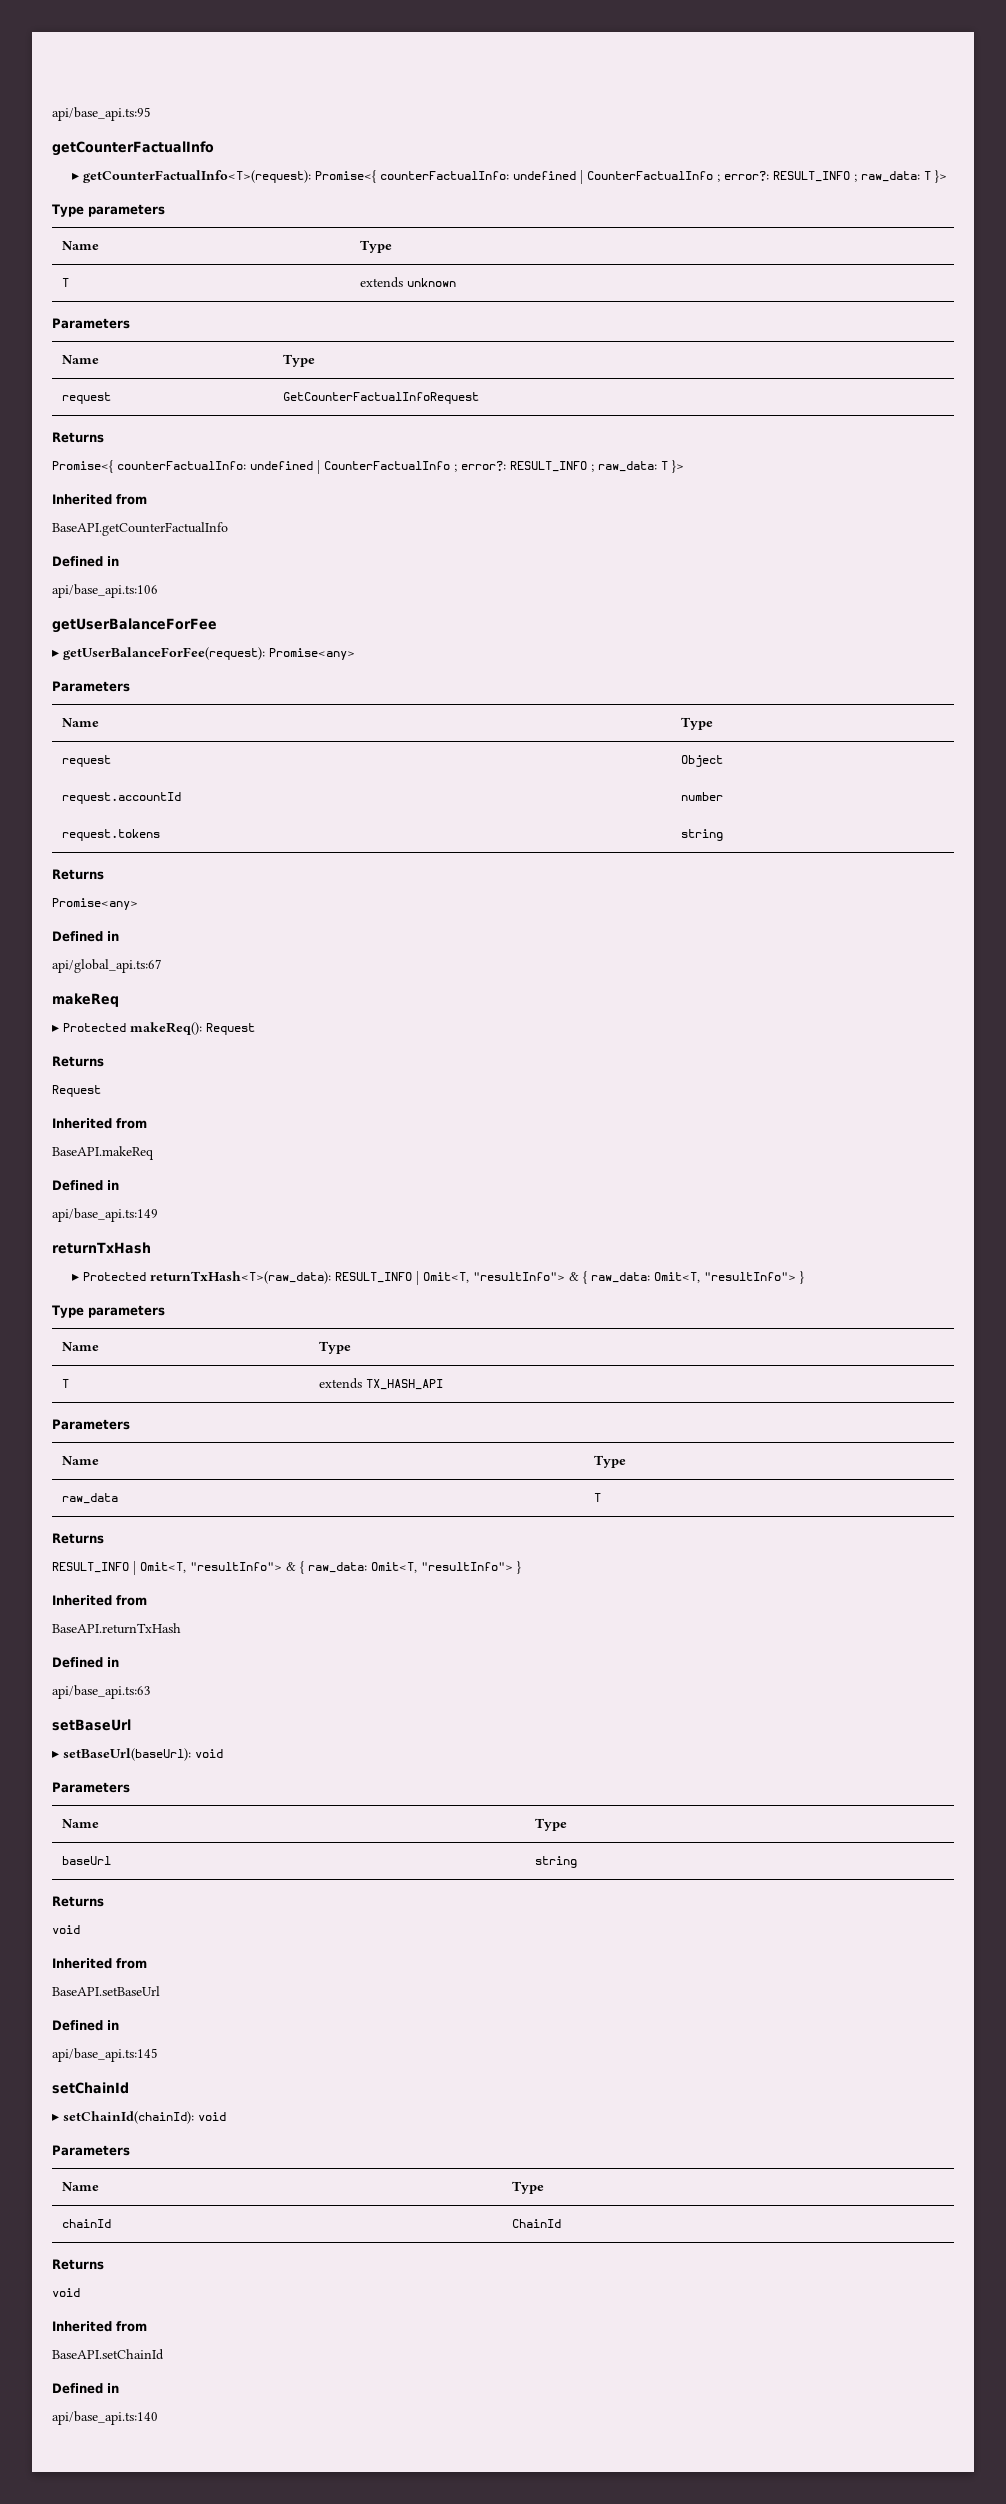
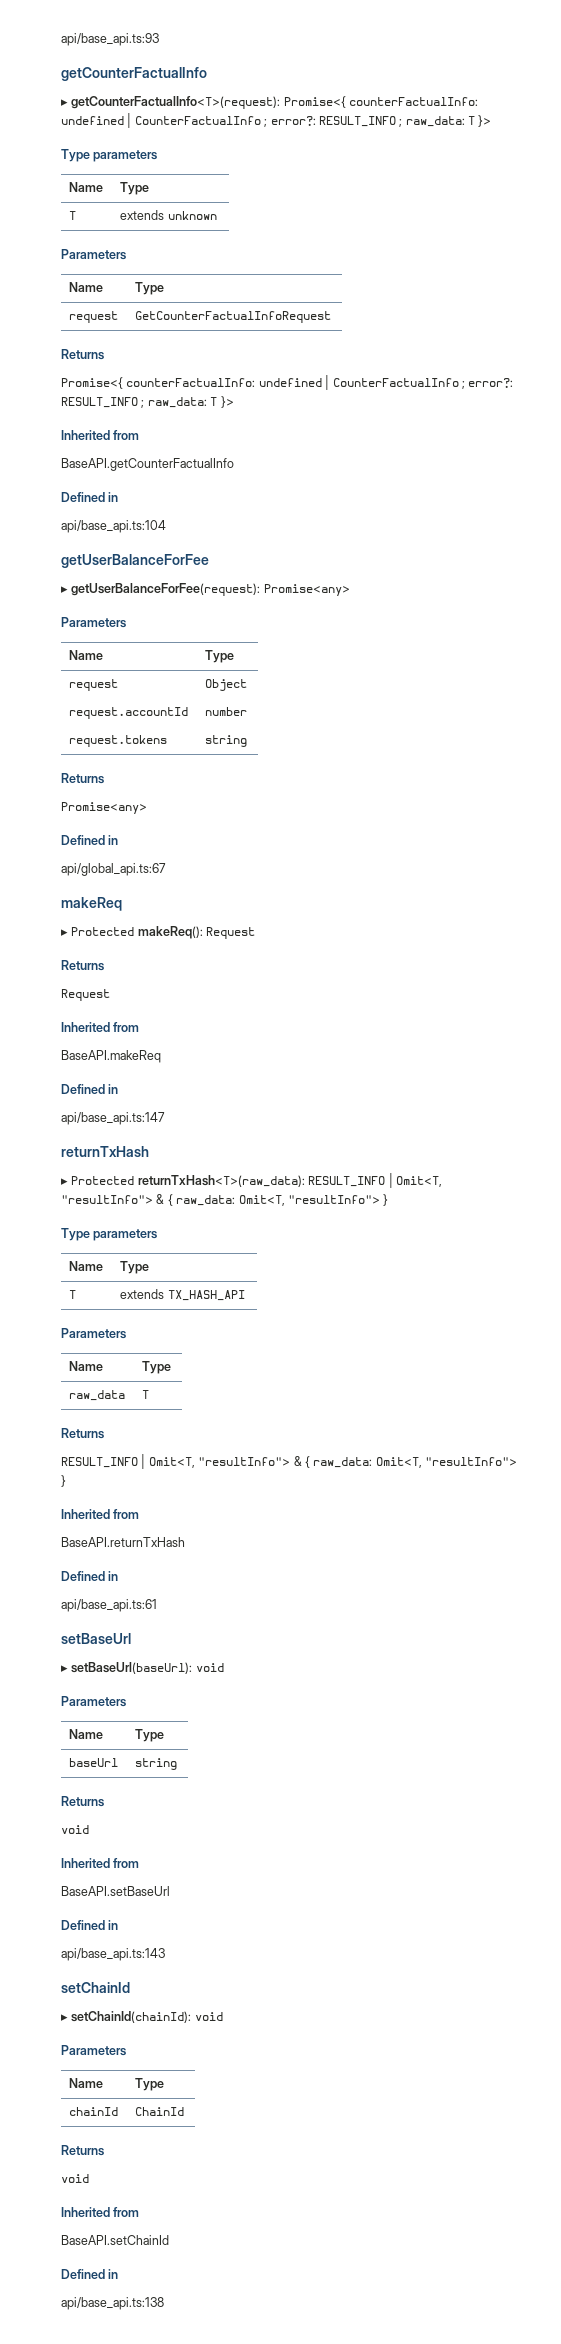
- api/base_api.ts:95
+ api/base_api.ts:93
- api/base_api.ts:106
+ api/base_api.ts:104
- api/base_api.ts:149
+ api/base_api.ts:147
- api/base_api.ts:63
+ api/base_api.ts:61
- api/base_api.ts:145
+ api/base_api.ts:143
- api/base_api.ts:140
+ api/base_api.ts:138

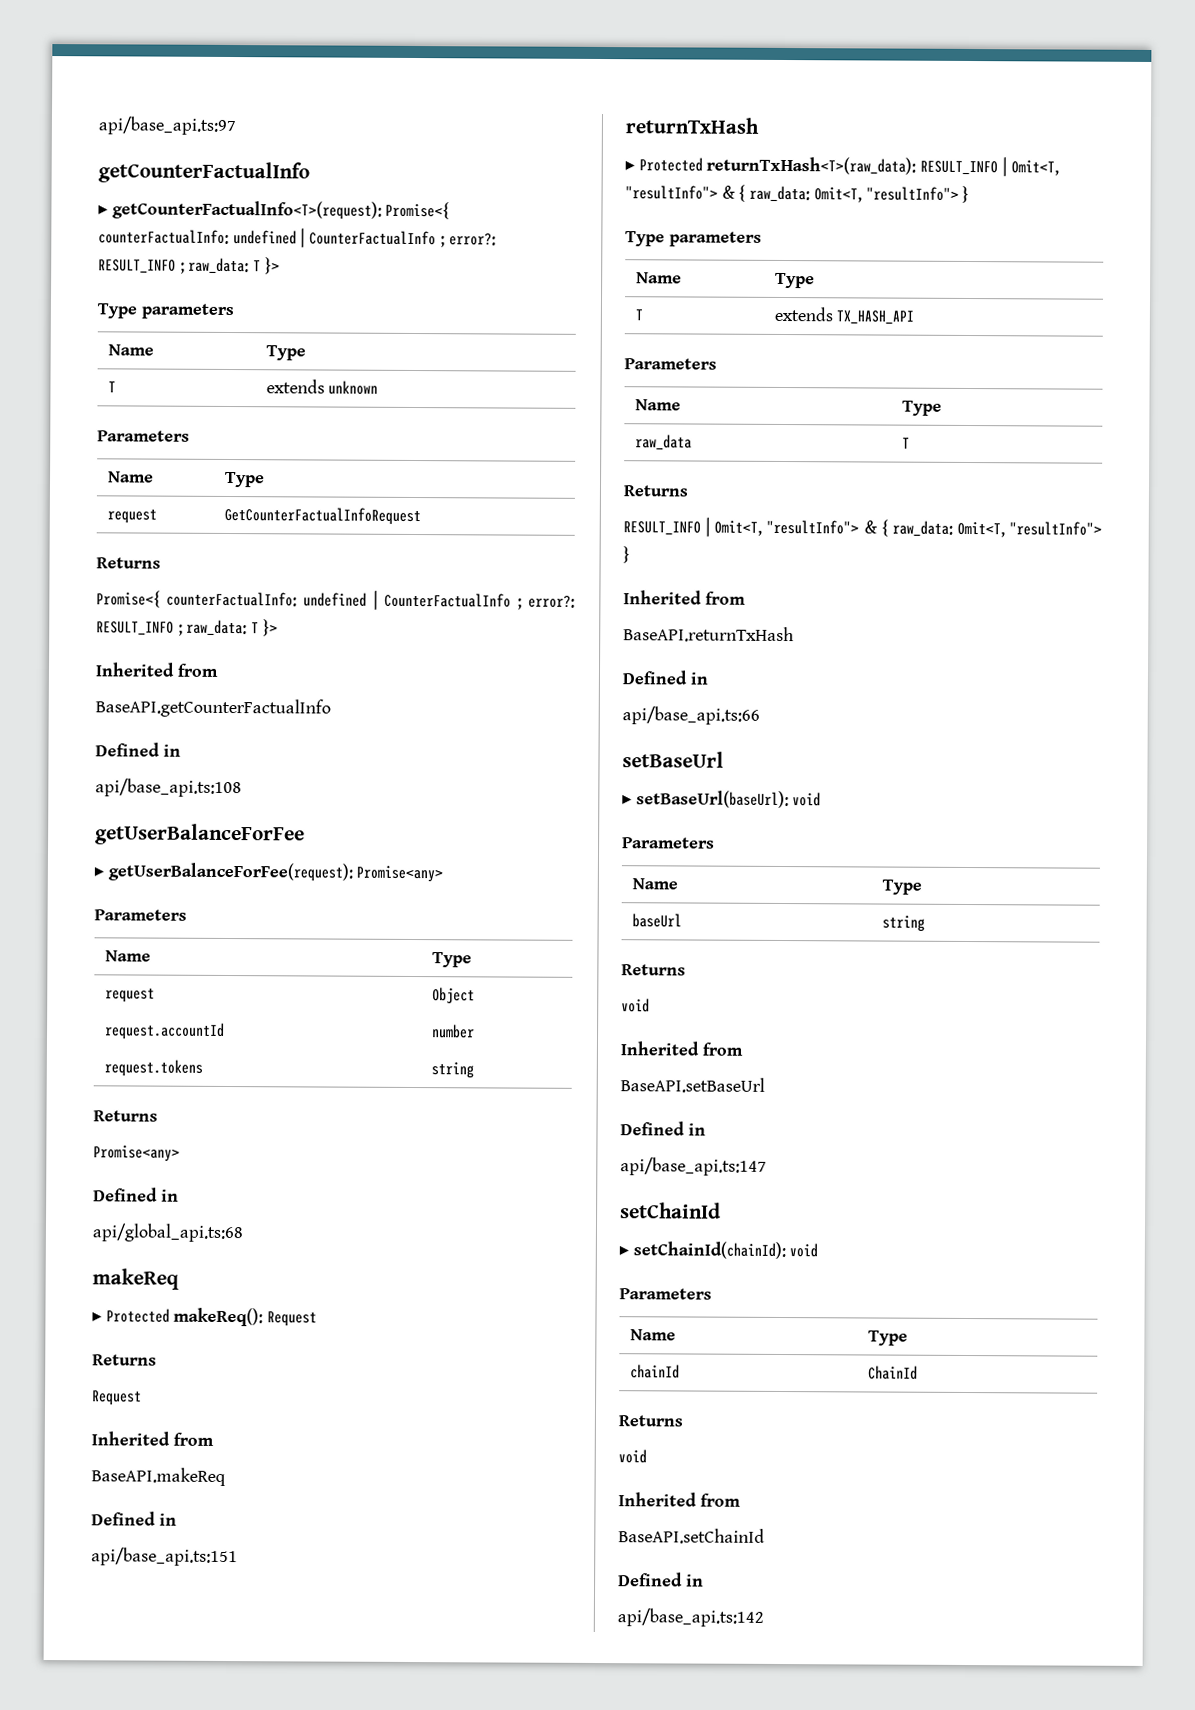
- api/base_api.ts:93
+ api/base_api.ts:97
- api/base_api.ts:104
+ api/base_api.ts:108
- api/global_api.ts:67
+ api/global_api.ts:68
- api/base_api.ts:147
+ api/base_api.ts:151
- api/base_api.ts:61
+ api/base_api.ts:66
- api/base_api.ts:143
+ api/base_api.ts:147
- api/base_api.ts:138
+ api/base_api.ts:142

